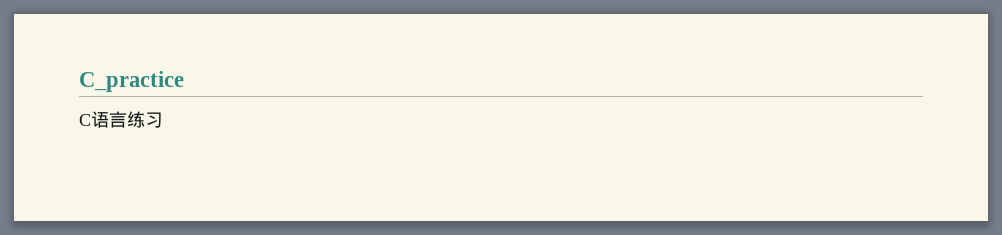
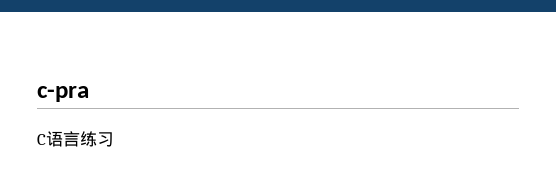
- C_practice
+ c-pra

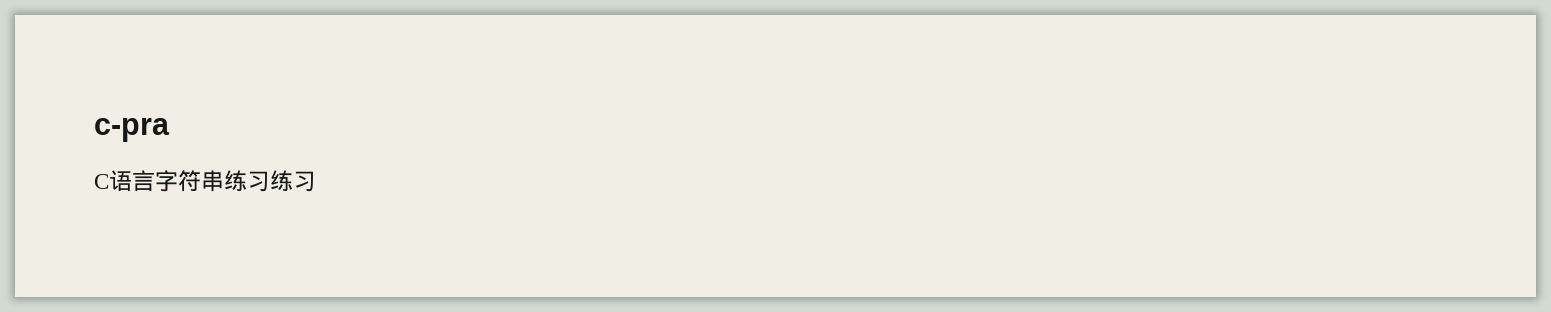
- C语言练习
+ C语言字符串练习练习

